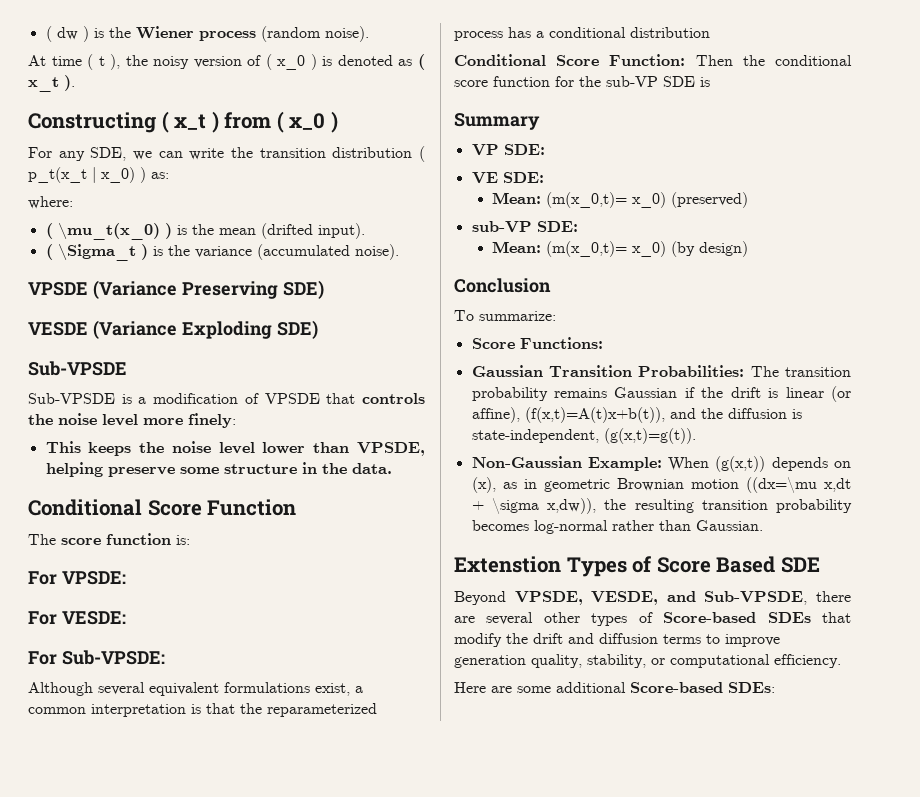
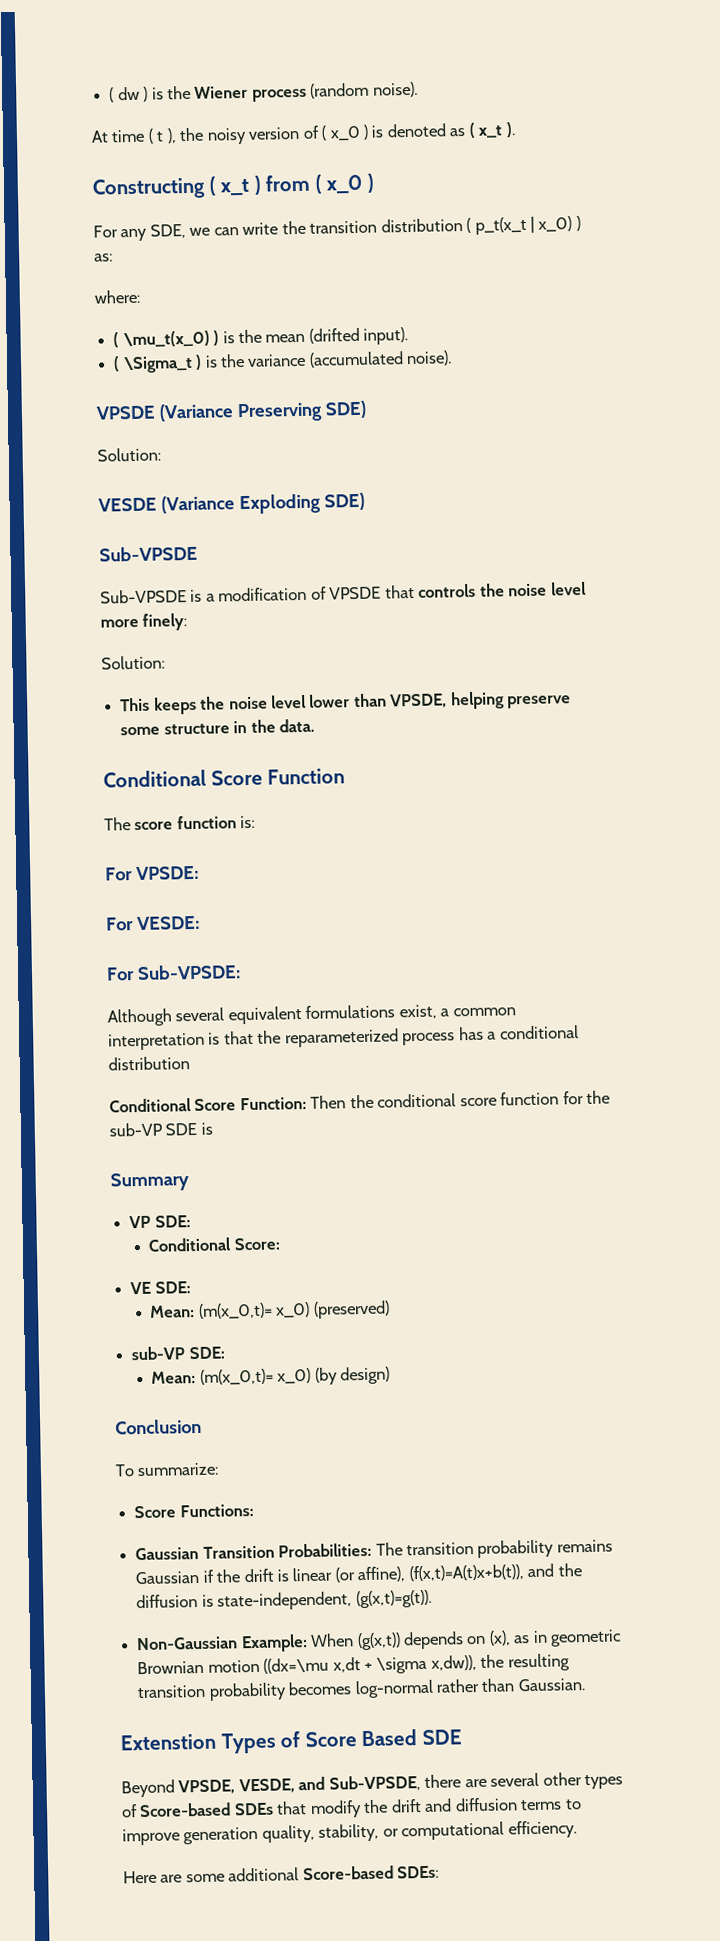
  VPSDE (Variance Preserving SDE)
+ Solution:
  Sub-VPSDE is a modification of VPSDE that controls the noise level more finely:
+ Solution:
+ Conditional Score:

